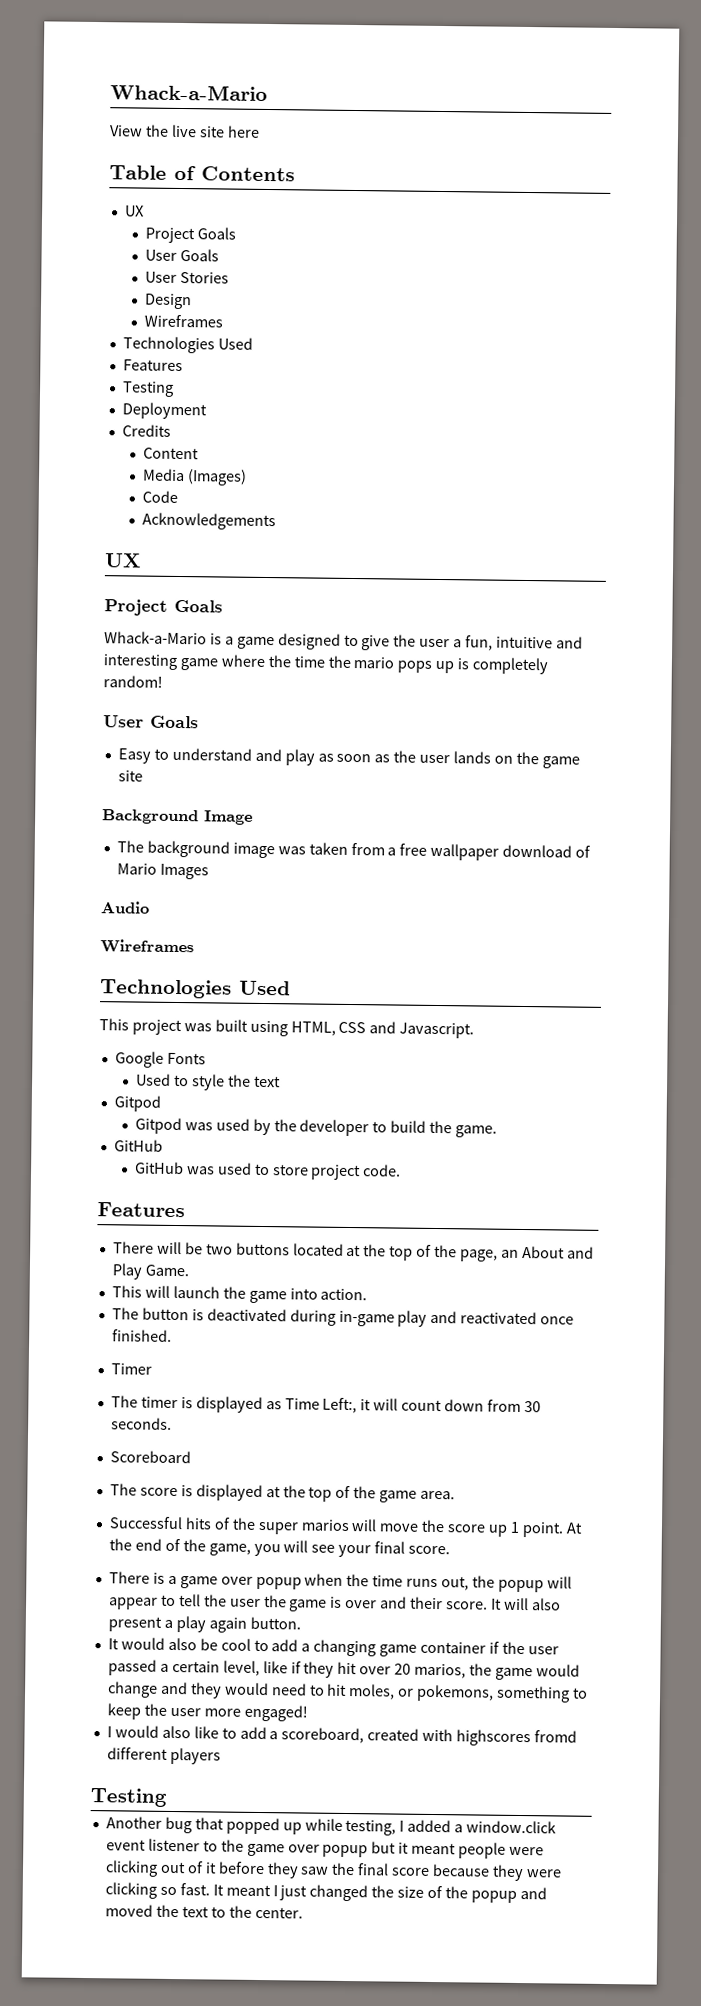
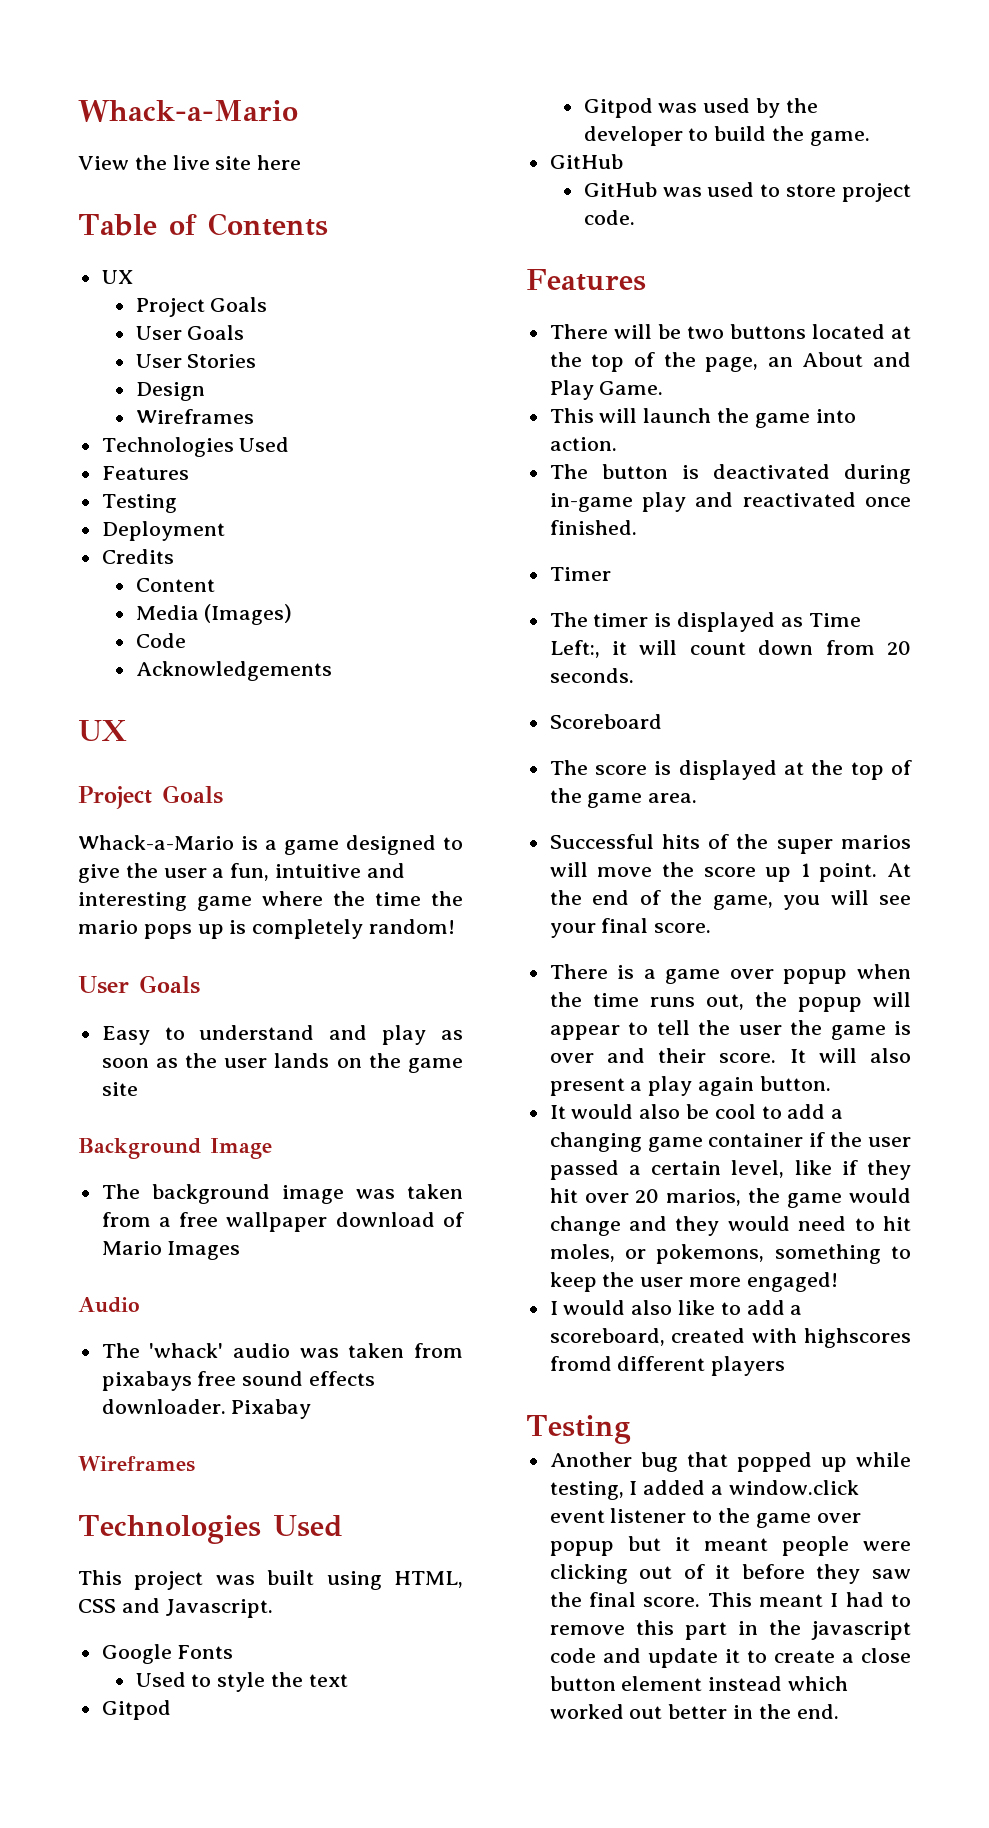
+ The 'whack' audio was taken from pixabays free sound effects downloader. Pixabay
- The timer is displayed as Time Left:, it will count down from 30 seconds.
+ The timer is displayed as Time Left:, it will count down from 20 seconds.
- Another bug that popped up while testing, I added a window.click event listener to the game over popup but it meant people were clicking out of it before they saw the final score because they were clicking so fast. It meant I just changed the size of the popup and moved the text to the center.
+ Another bug that popped up while testing, I added a window.click event listener to the game over popup but it meant people were clicking out of it before they saw the final score. This meant I had to remove this part in the javascript code and update it to create a close button element instead which worked out better in the end.

